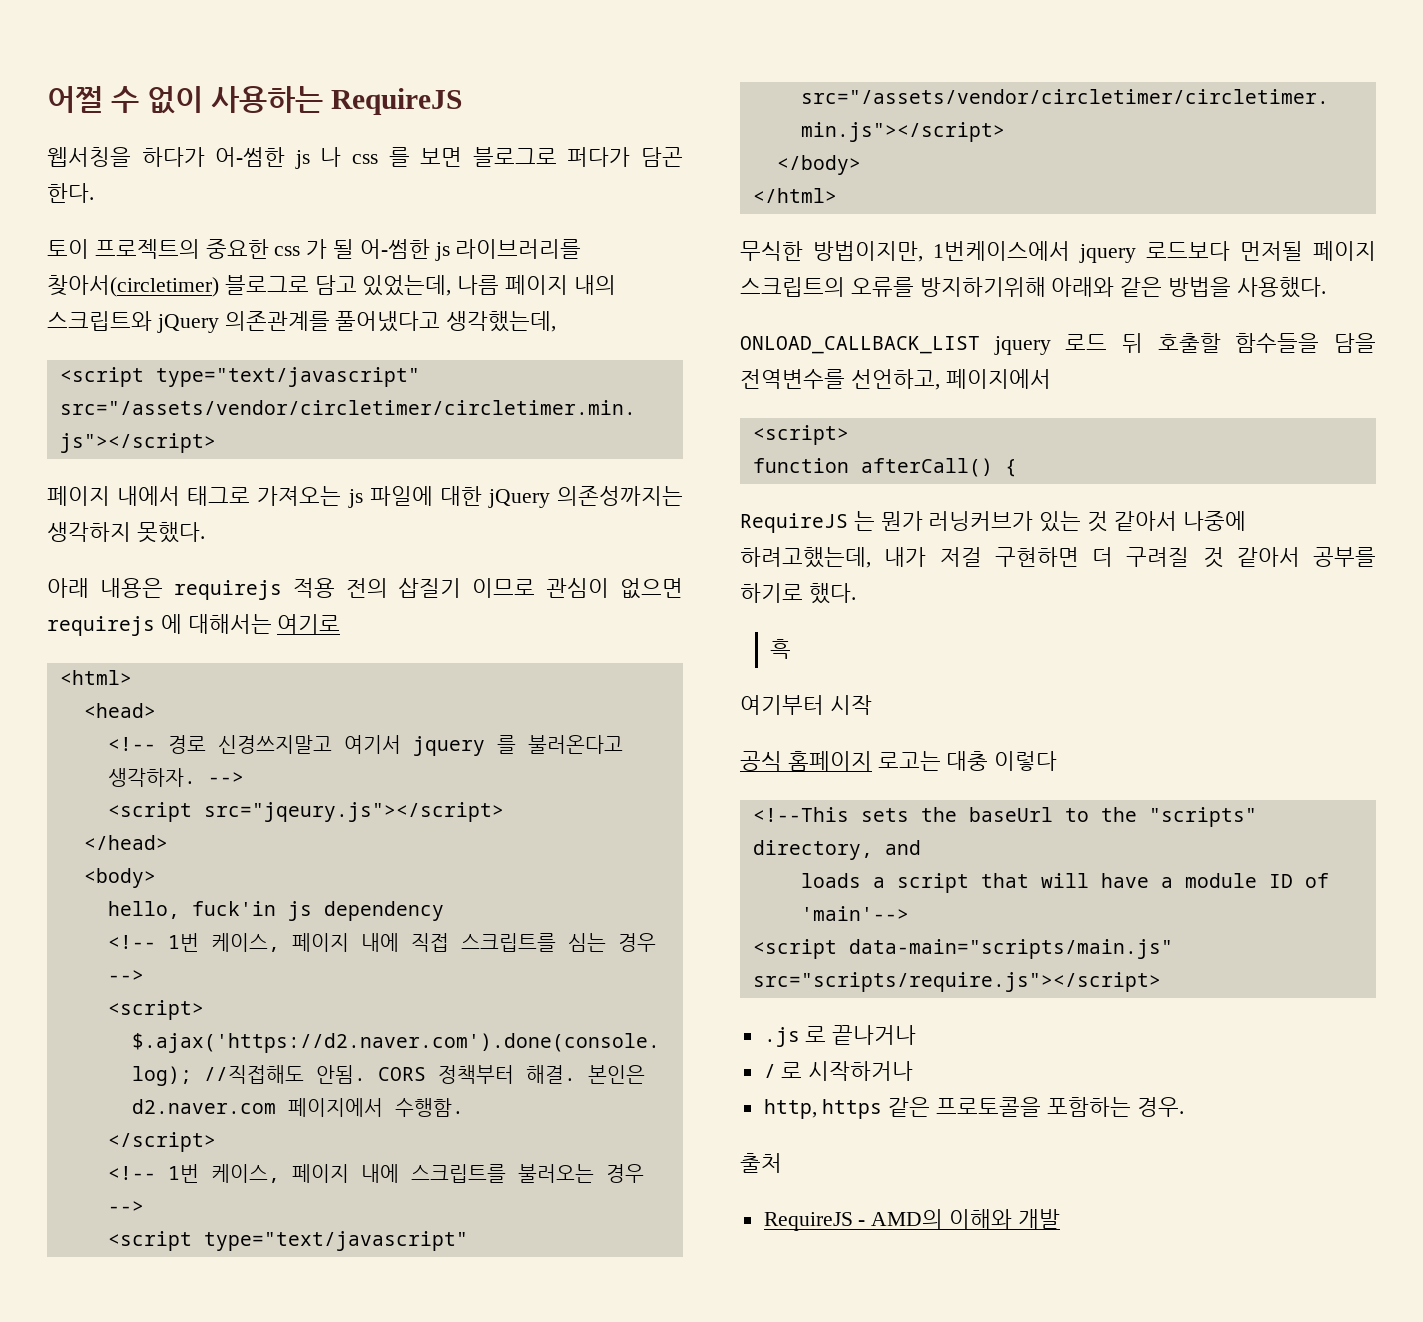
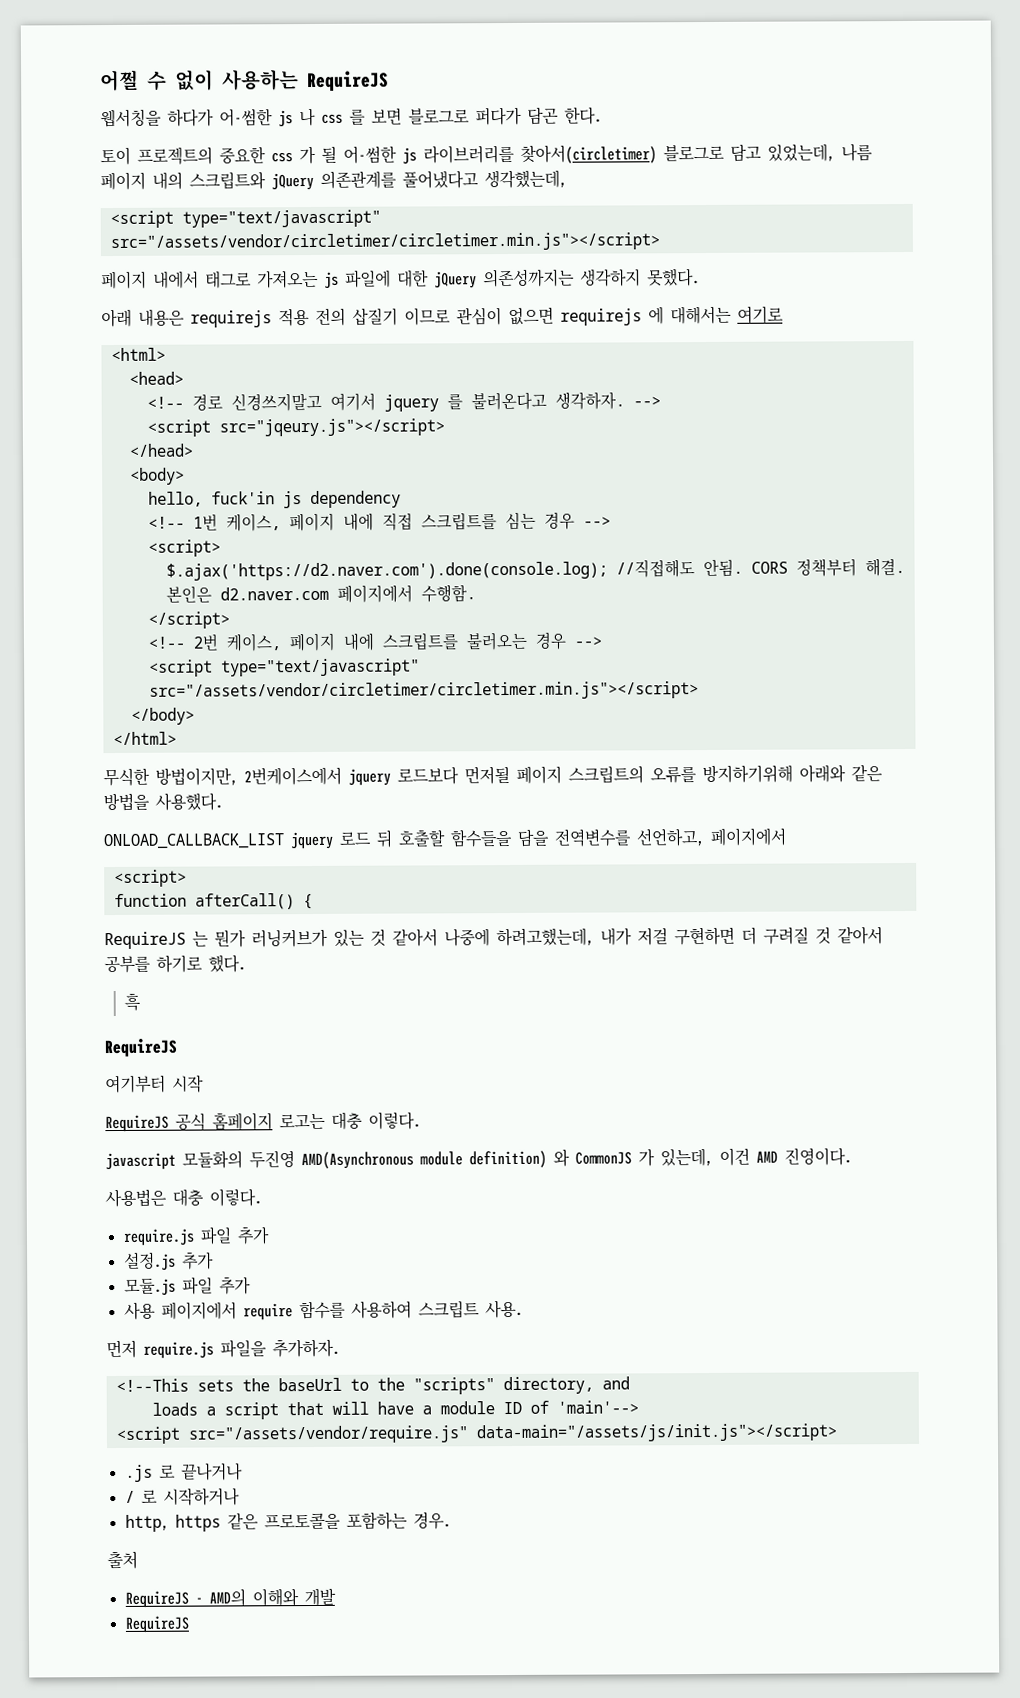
- <!-- 1번 케이스, 페이지 내에 스크립트를 불러오는 경우 -->
+ <!-- 2번 케이스, 페이지 내에 스크립트를 불러오는 경우 -->
- 무식한 방법이지만, 1번케이스에서 jquery 로드보다 먼저될 페이지 스크립트의 오류를 방지하기위해 아래와 같은 방법을 사용했다.
+ 무식한 방법이지만, 2번케이스에서 jquery 로드보다 먼저될 페이지 스크립트의 오류를 방지하기위해 아래와 같은 방법을 사용했다.
  흑
+ RequireJS
- 공식 홈페이지 로고는 대충 이렇다
+ RequireJS 공식 홈페이지 로고는 대충 이렇다.
+ javascript 모듈화의 두진영 AMD(Asynchronous module definition) 와 CommonJS 가 있는데, 이건 AMD 진영이다.
+ 사용법은 대충 이렇다.
+ require.js 파일 추가
+ 설정.js 추가
+ 모듈.js 파일 추가
+ 사용 페이지에서 require 함수를 사용하여 스크립트 사용.
+ 먼저 require.js 파일을 추가하자.
- <script data-main="scripts/main.js" src="scripts/require.js"></script>
+ <script src="/assets/vendor/require.js" data-main="/assets/js/init.js"></script>
  RequireJS - AMD의 이해와 개발
+ RequireJS

